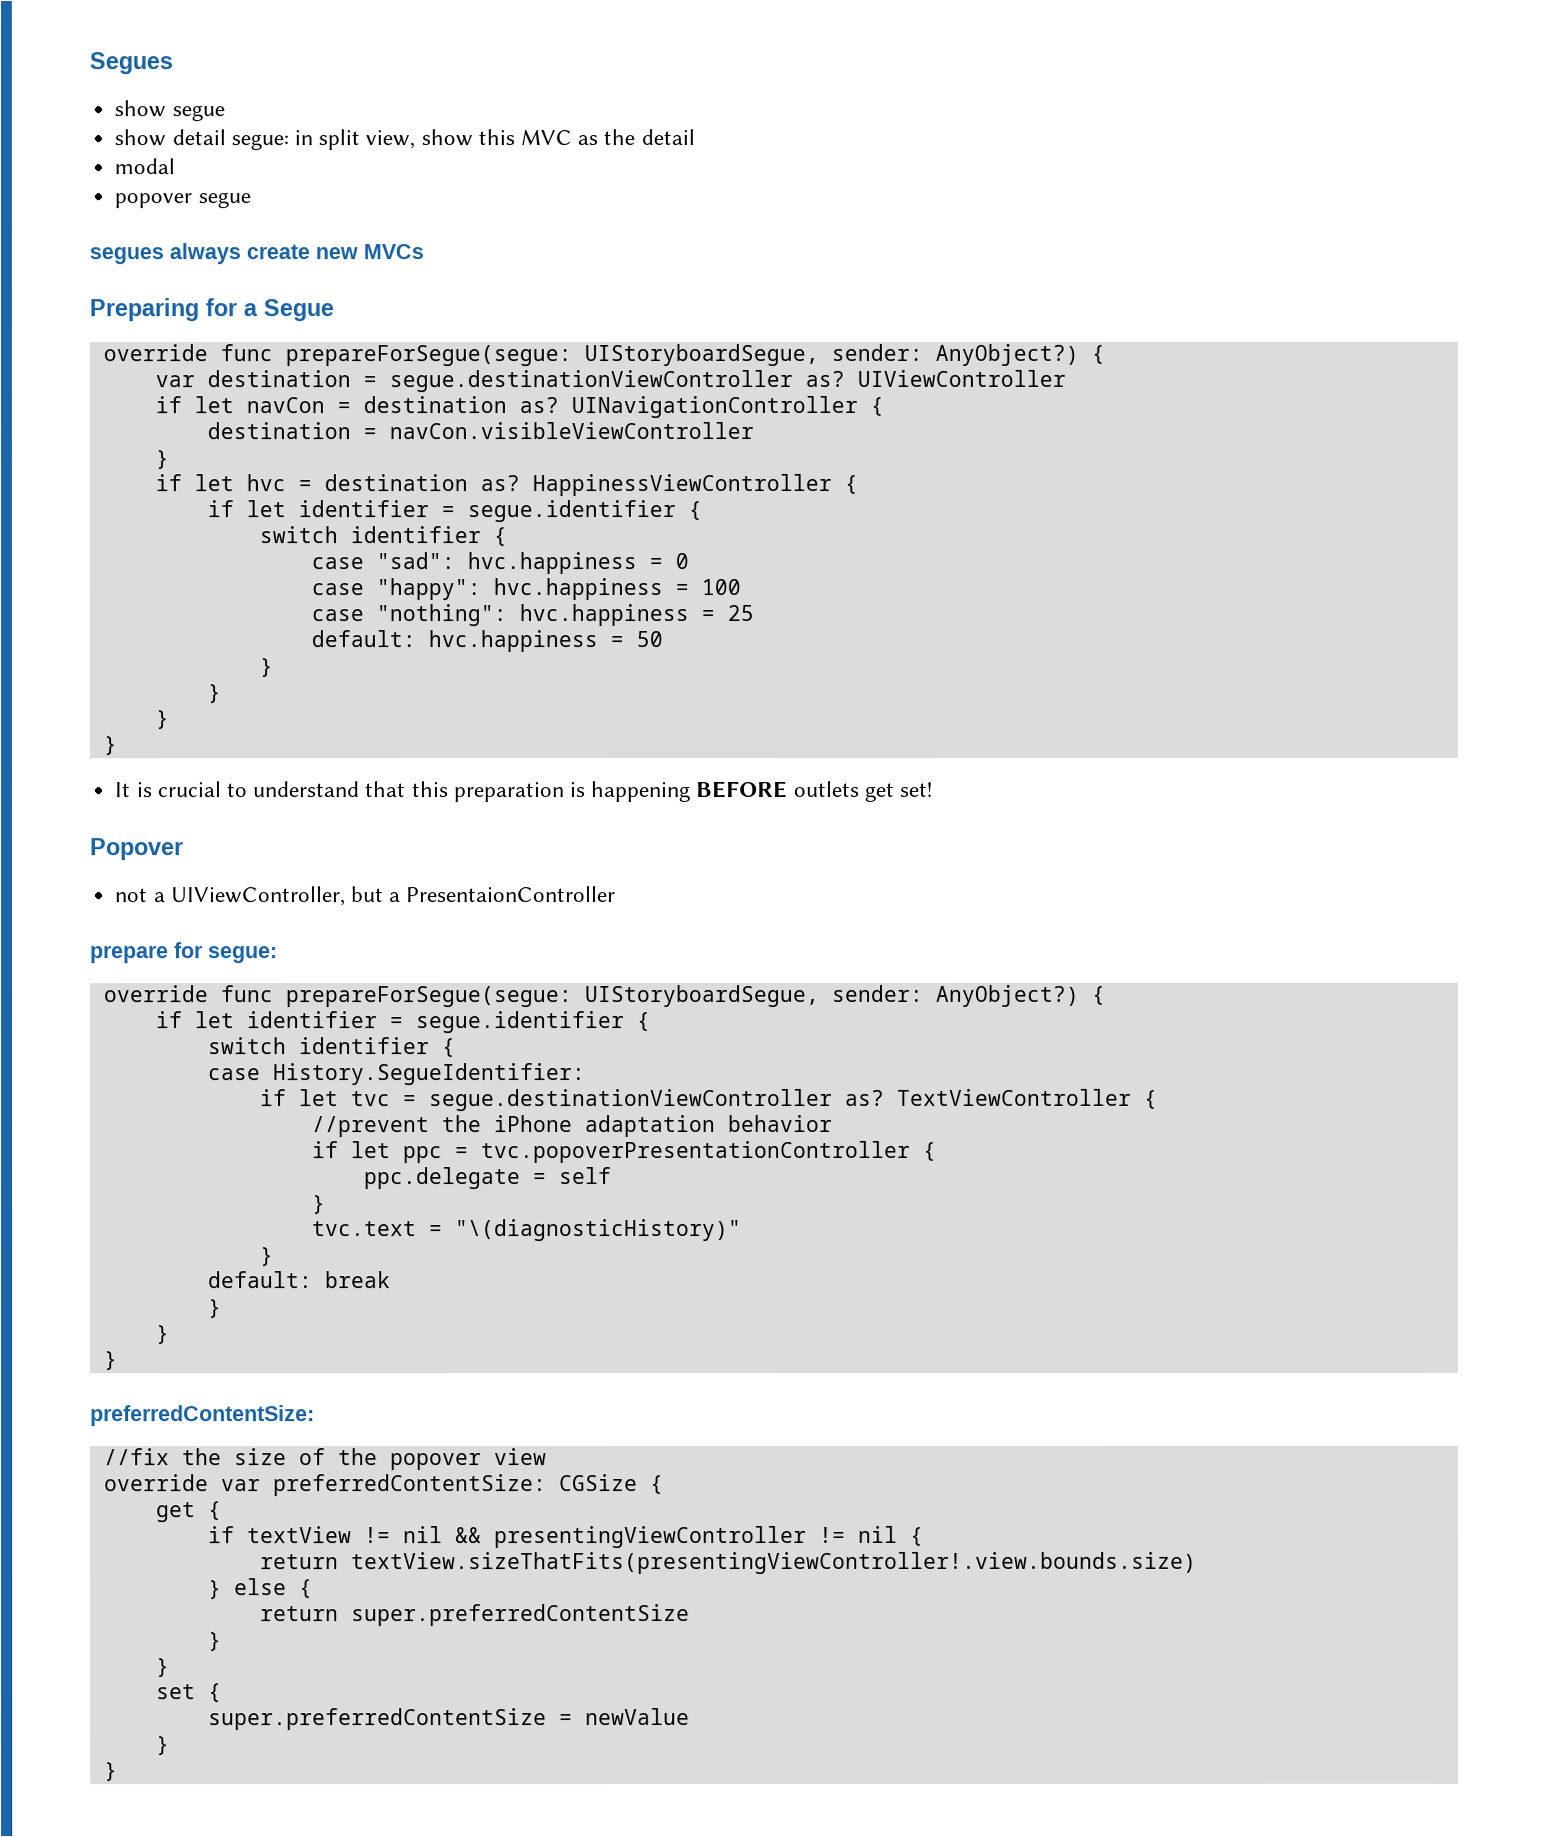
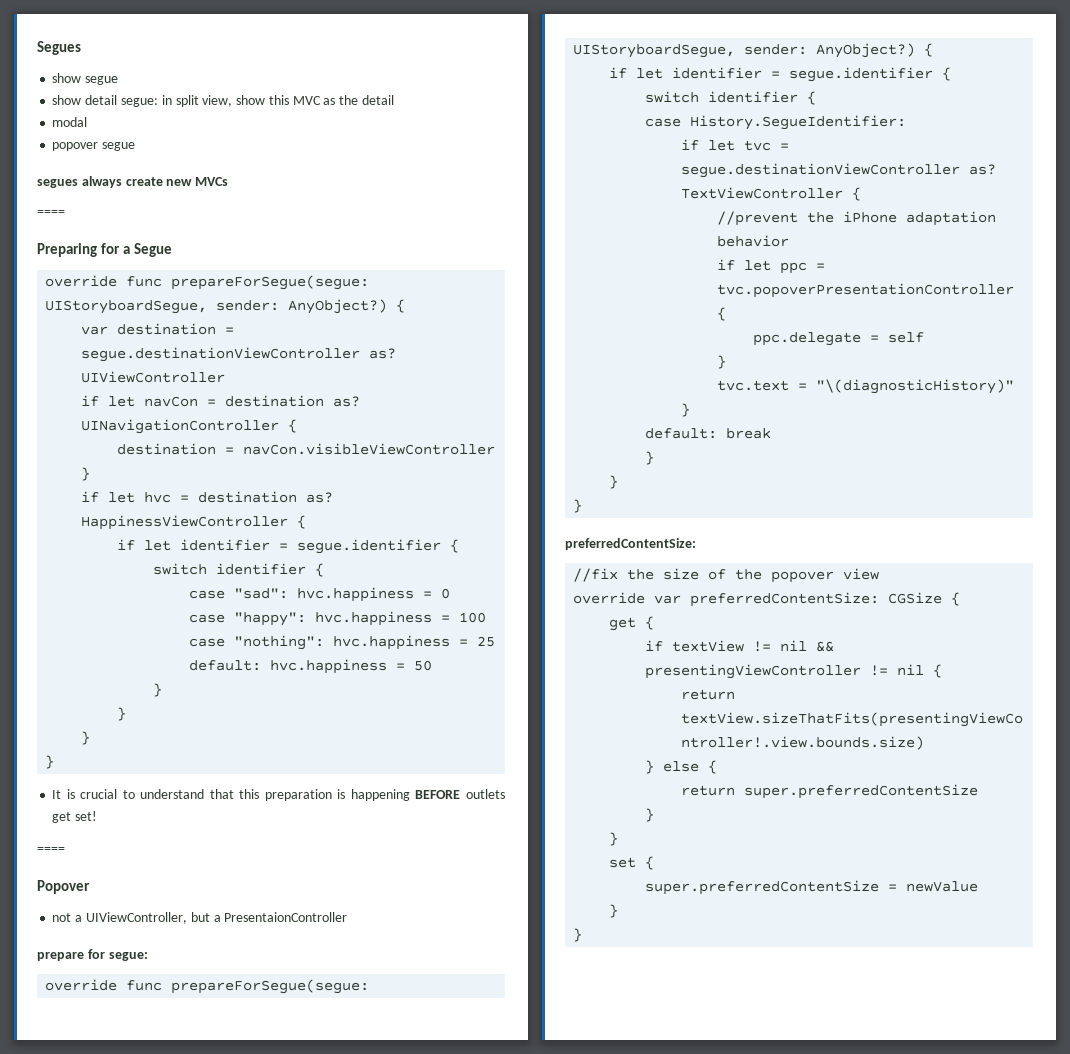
  segues always create new MVCs
+ ====
  It is crucial to understand that this preparation is happening BEFORE outlets get set!
+ ====

